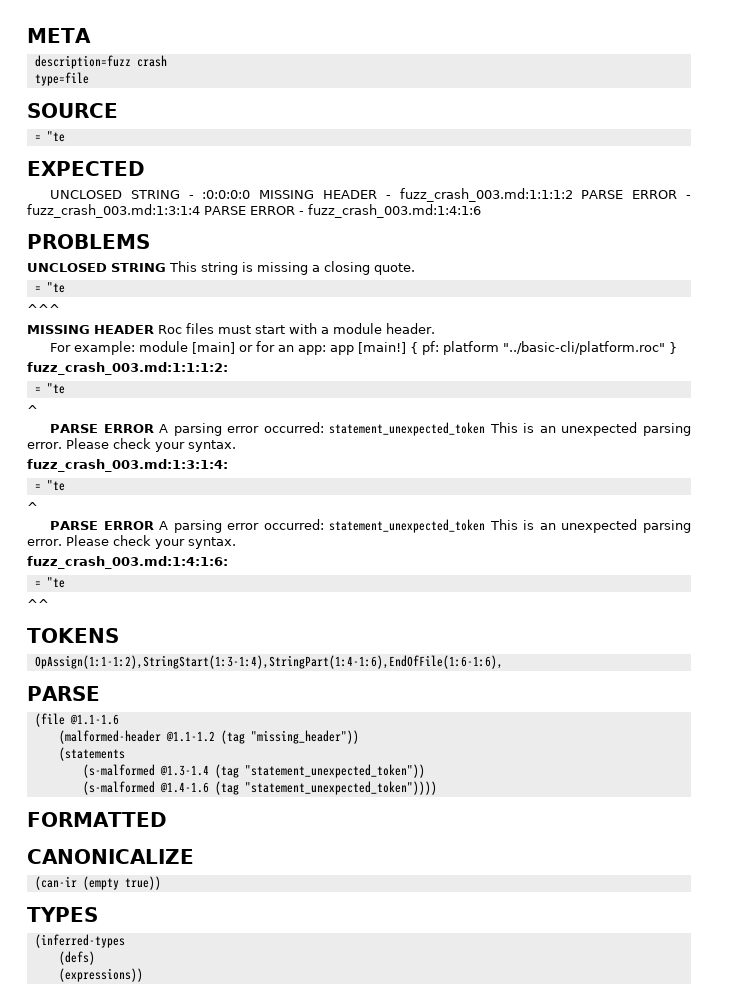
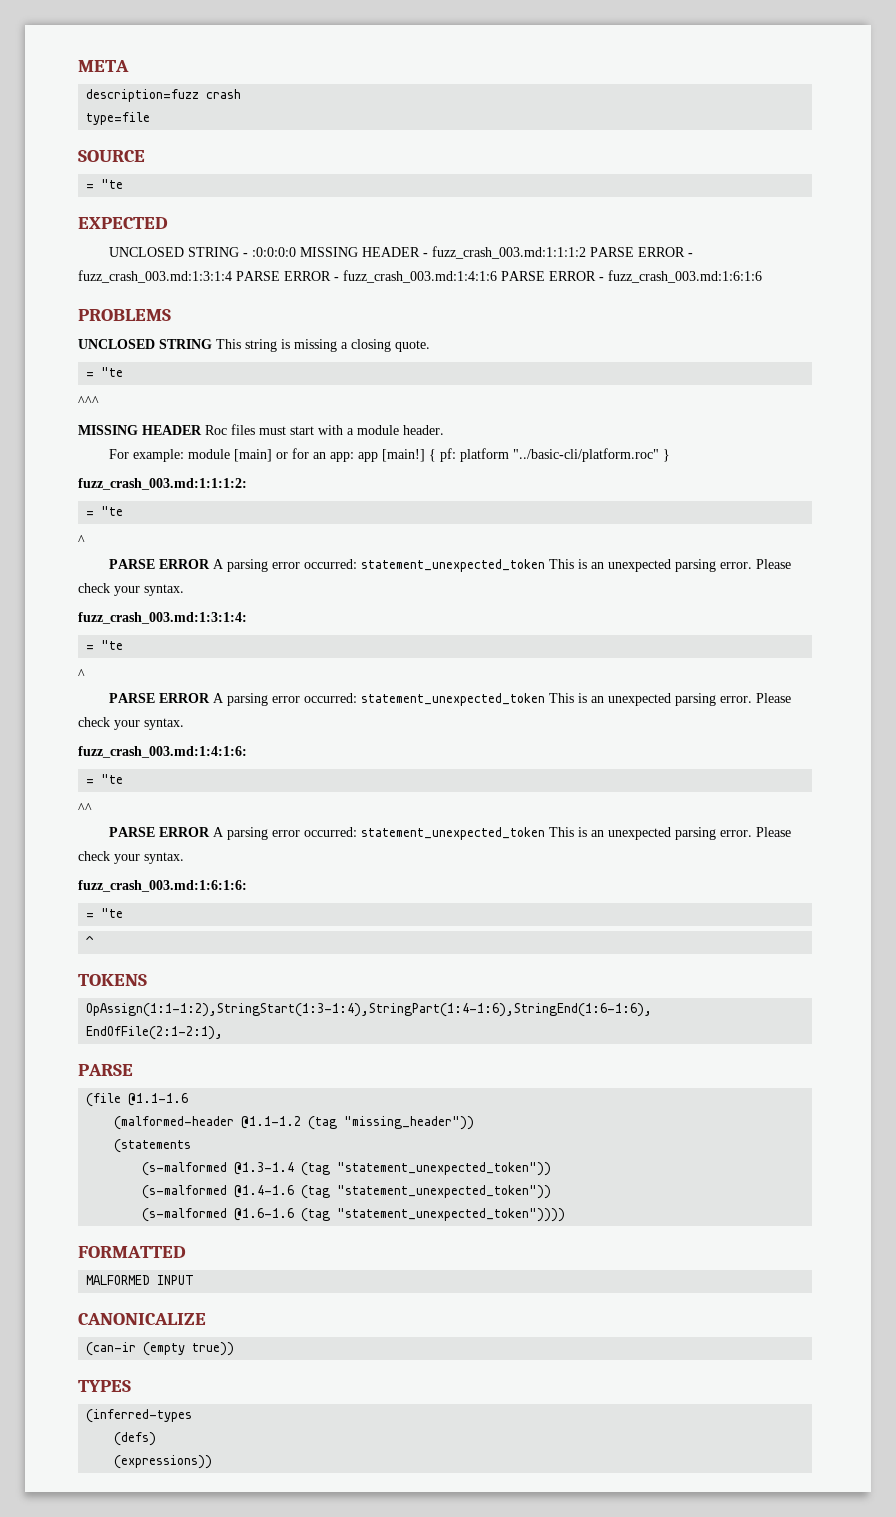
- UNCLOSED STRING - :0:0:0:0 MISSING HEADER - fuzz_crash_003.md:1:1:1:2 PARSE ERROR - fuzz_crash_003.md:1:3:1:4 PARSE ERROR - fuzz_crash_003.md:1:4:1:6
+ UNCLOSED STRING - :0:0:0:0 MISSING HEADER - fuzz_crash_003.md:1:1:1:2 PARSE ERROR - fuzz_crash_003.md:1:3:1:4 PARSE ERROR - fuzz_crash_003.md:1:4:1:6 PARSE ERROR - fuzz_crash_003.md:1:6:1:6
  ^^
+ PARSE ERROR A parsing error occurred: statement_unexpected_token This is an unexpected parsing error. Please check your syntax.
+ fuzz_crash_003.md:1:6:1:6:
+ = "te
+ ^
- OpAssign(1:1-1:2),StringStart(1:3-1:4),StringPart(1:4-1:6),EndOfFile(1:6-1:6),
+ OpAssign(1:1-1:2),StringStart(1:3-1:4),StringPart(1:4-1:6),StringEnd(1:6-1:6),
+ EndOfFile(2:1-2:1),
- (s-malformed @1.4-1.6 (tag "statement_unexpected_token"))))
+ (s-malformed @1.4-1.6 (tag "statement_unexpected_token"))
+ (s-malformed @1.6-1.6 (tag "statement_unexpected_token"))))
+ MALFORMED INPUT

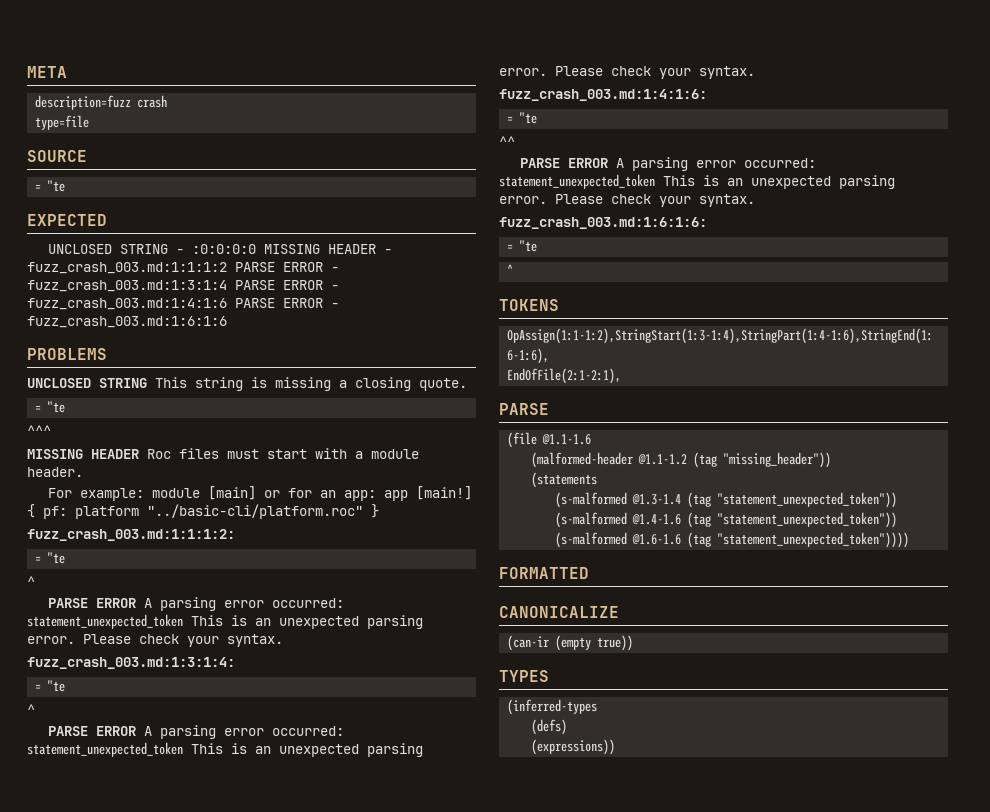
- MALFORMED INPUT

